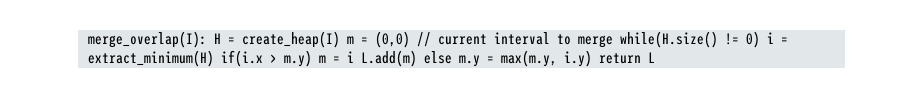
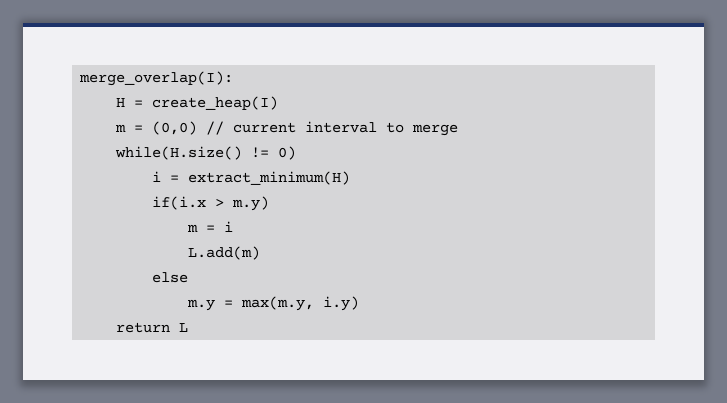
- merge_overlap(I): H = create_heap(I) m = (0,0) // current interval to merge while(H.size() != 0) i = extract_minimum(H) if(i.x > m.y) m = i L.add(m) else m.y = max(m.y, i.y) return L
+ merge_overlap(I):
+ H = create_heap(I)
+ m = (0,0) // current interval to merge
+ while(H.size() != 0)
+ i = extract_minimum(H)
+ if(i.x > m.y)
+ m = i
+ L.add(m)
+ else
+ m.y = max(m.y, i.y)
+ return L

